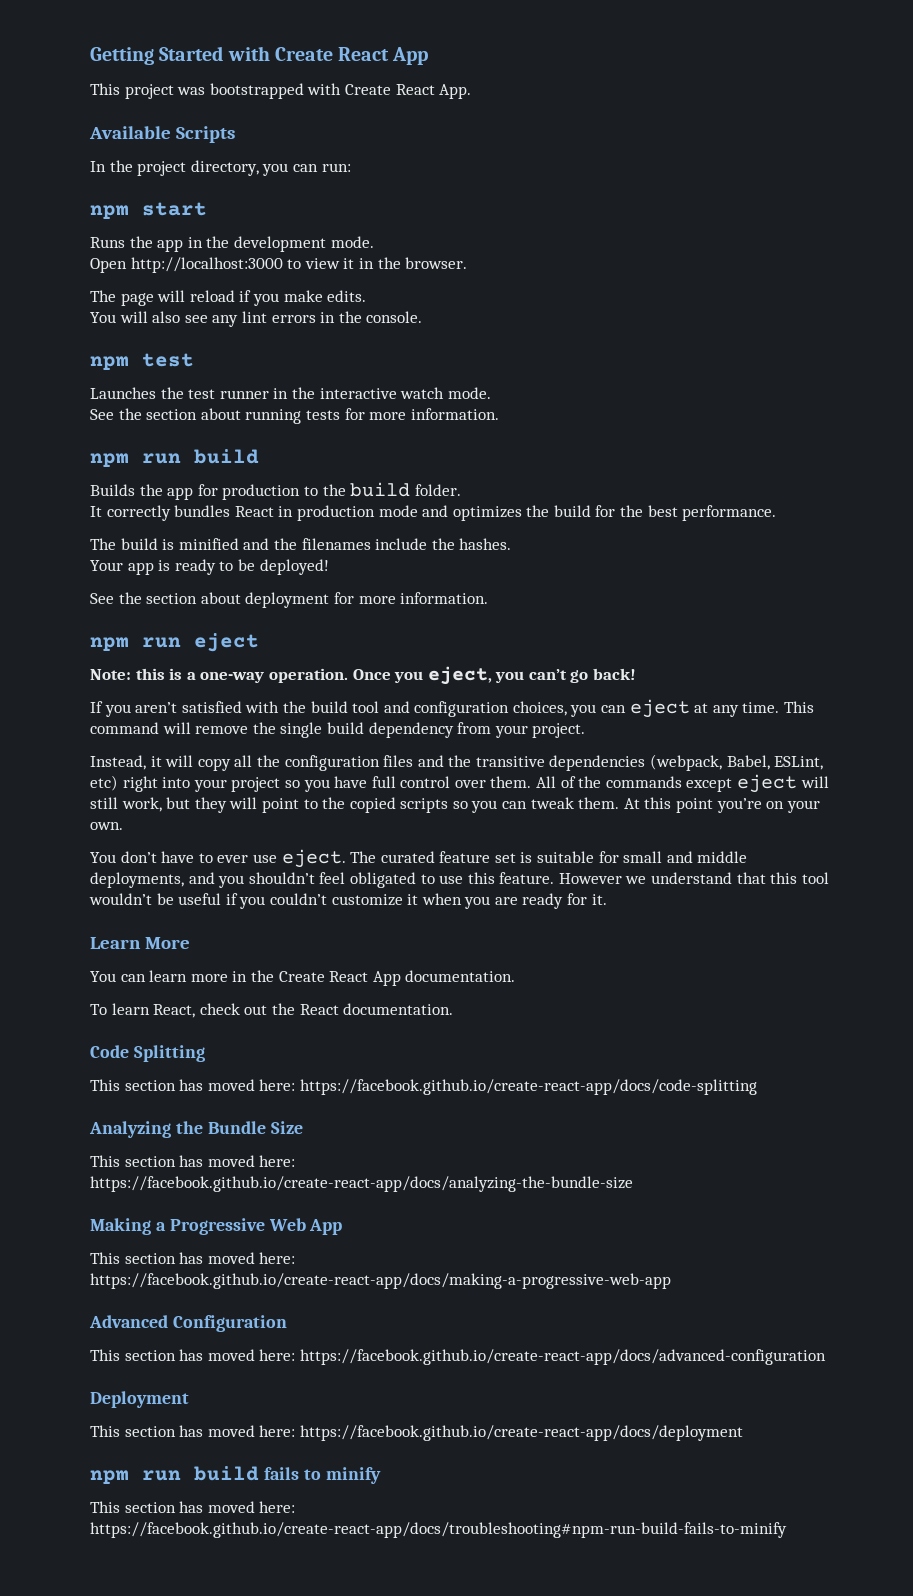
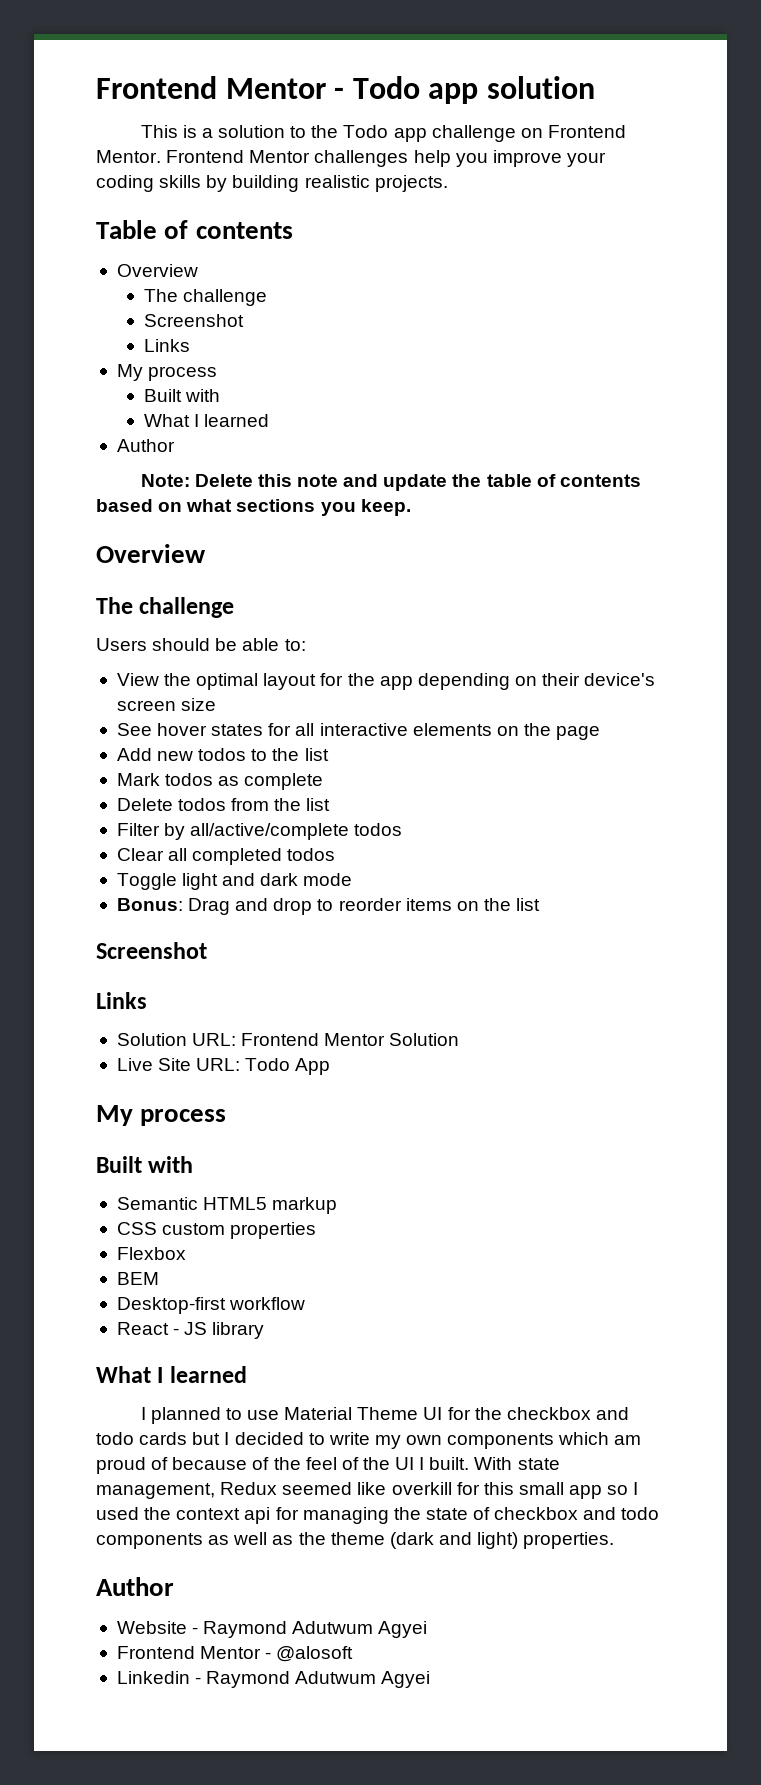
- Getting Started with Create React App
- This project was bootstrapped with Create React App.
- Available Scripts
- In the project directory, you can run:
- npm start
- Runs the app in the development mode.
- Open http://localhost:3000 to view it in the browser.
- The page will reload if you make edits.
- You will also see any lint errors in the console.
- npm test
- Launches the test runner in the interactive watch mode.
- See the section about running tests for more information.
- npm run build
- Builds the app for production to the build folder.
- It correctly bundles React in production mode and optimizes the build for the best performance.
- The build is minified and the filenames include the hashes.
- Your app is ready to be deployed!
- See the section about deployment for more information.
- npm run eject
- Note: this is a one-way operation. Once you eject, you can’t go back!
- If you aren’t satisfied with the build tool and configuration choices, you can eject at any time. This command will remove the single build dependency from your project.
- Instead, it will copy all the configuration files and the transitive dependencies (webpack, Babel, ESLint, etc) right into your project so you have full control over them. All of the commands except eject will still work, but they will point to the copied scripts so you can tweak them. At this point you’re on your own.
- You don’t have to ever use eject. The curated feature set is suitable for small and middle deployments, and you shouldn’t feel obligated to use this feature. However we understand that this tool wouldn’t be useful if you couldn’t customize it when you are ready for it.
- Learn More
- You can learn more in the Create React App documentation.
- To learn React, check out the React documentation.
- Code Splitting
- This section has moved here: https://facebook.github.io/create-react-app/docs/code-splitting
- Analyzing the Bundle Size
- This section has moved here: https://facebook.github.io/create-react-app/docs/analyzing-the-bundle-size
- Making a Progressive Web App
- This section has moved here: https://facebook.github.io/create-react-app/docs/making-a-progressive-web-app
- Advanced Configuration
- This section has moved here: https://facebook.github.io/create-react-app/docs/advanced-configuration
- Deployment
- This section has moved here: https://facebook.github.io/create-react-app/docs/deployment
- npm run build fails to minify
- This section has moved here: https://facebook.github.io/create-react-app/docs/troubleshooting#npm-run-build-fails-to-minify
+ Frontend Mentor - Todo app solution
+ This is a solution to the Todo app challenge on Frontend Mentor. Frontend Mentor challenges help you improve your coding skills by building realistic projects.
+ Table of contents
+ Overview
+ The challenge
+ Screenshot
+ Links
+ My process
+ Built with
+ What I learned
+ Author
+ Note: Delete this note and update the table of contents based on what sections you keep.
+ Overview
+ The challenge
+ Users should be able to:
+ View the optimal layout for the app depending on their device's screen size
+ See hover states for all interactive elements on the page
+ Add new todos to the list
+ Mark todos as complete
+ Delete todos from the list
+ Filter by all/active/complete todos
+ Clear all completed todos
+ Toggle light and dark mode
+ Bonus: Drag and drop to reorder items on the list
+ Screenshot
+ Links
+ Solution URL: Frontend Mentor Solution
+ Live Site URL: Todo App
+ My process
+ Built with
+ Semantic HTML5 markup
+ CSS custom properties
+ Flexbox
+ BEM
+ Desktop-first workflow
+ React - JS library
+ What I learned
+ I planned to use Material Theme UI for the checkbox and todo cards but I decided to write my own components which am proud of because of the feel of the UI I built. With state management, Redux seemed like overkill for this small app so I used the context api for managing the state of checkbox and todo components as well as the theme (dark and light) properties.
+ Author
+ Website - Raymond Adutwum Agyei
+ Frontend Mentor - @alosoft
+ Linkedin - Raymond Adutwum Agyei

